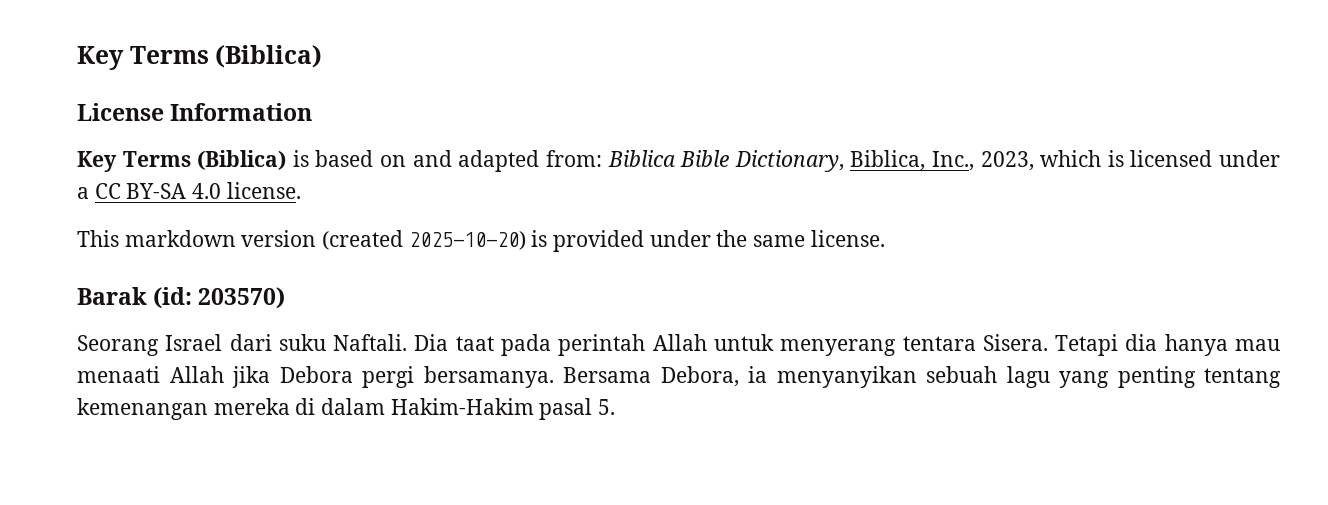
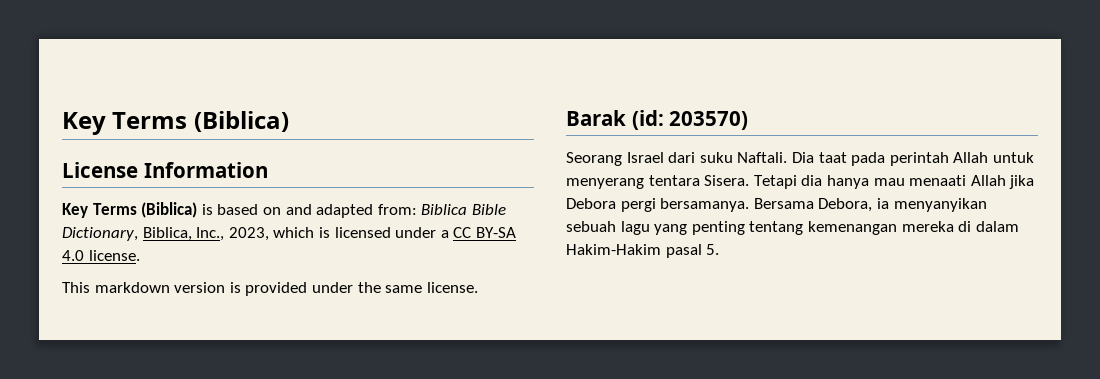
- This markdown version (created 2025-10-20) is provided under the same license.
+ This markdown version is provided under the same license.

